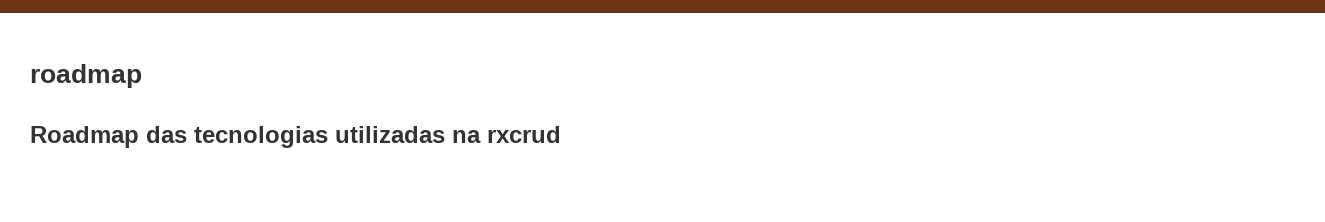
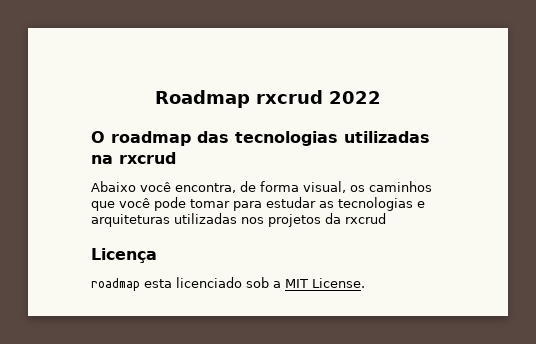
- roadmap
- Roadmap das tecnologias utilizadas na rxcrud
+ Roadmap rxcrud 2022
+ O roadmap das tecnologias utilizadas na rxcrud
+ Abaixo você encontra, de forma visual, os caminhos que você pode tomar para estudar as tecnologias e arquiteturas utilizadas nos projetos da rxcrud
+ Licença
+ roadmap esta licenciado sob a MIT License.

